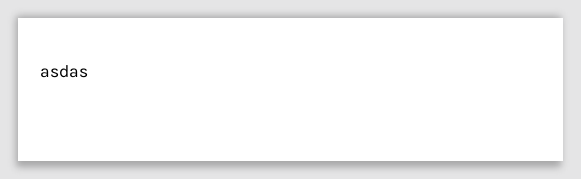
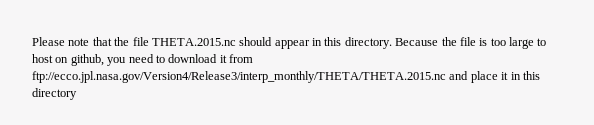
- asdas
+ Please note that the file THETA.2015.nc should appear in this directory. Because the file is too large to host on github, you need to download it from ftp://ecco.jpl.nasa.gov/Version4/Release3/interp_monthly/THETA/THETA.2015.nc and place it in this directory

